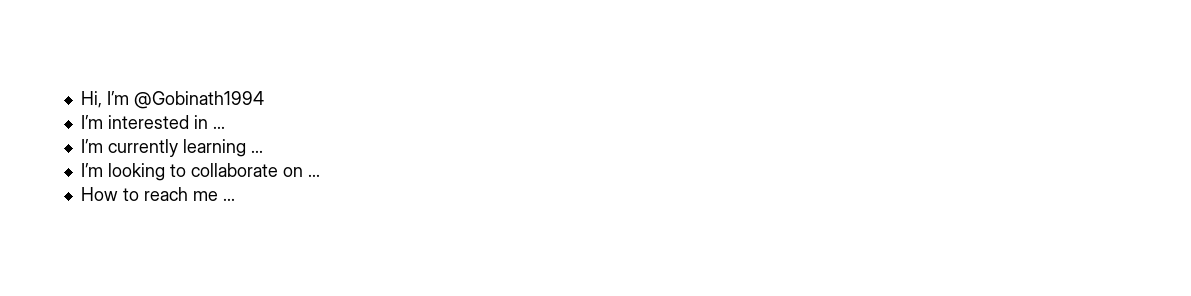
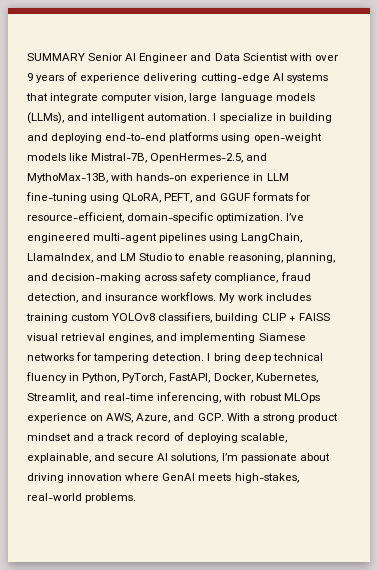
- Hi, I’m @Gobinath1994
- I’m interested in ...
- I’m currently learning ...
- I’m looking to collaborate on ...
- How to reach me ...
+ SUMMARY Senior AI Engineer and Data Scientist with over 9 years of experience delivering cutting-edge AI systems that integrate computer vision, large language models (LLMs), and intelligent automation. I specialize in building and deploying end-to-end platforms using open-weight models like Mistral-7B, OpenHermes-2.5, and MythoMax-13B, with hands-on experience in LLM fine-tuning using QLoRA, PEFT, and GGUF formats for resource-efficient, domain-specific optimization. I’ve engineered multi-agent pipelines using LangChain, LlamaIndex, and LM Studio to enable reasoning, planning, and decision-making across safety compliance, fraud detection, and insurance workflows. My work includes training custom YOLOv8 classifiers, building CLIP + FAISS visual retrieval engines, and implementing Siamese networks for tampering detection. I bring deep technical fluency in Python, PyTorch, FastAPI, Docker, Kubernetes, Streamlit, and real-time inferencing, with robust MLOps experience on AWS, Azure, and GCP. With a strong product mindset and a track record of deploying scalable, explainable, and secure AI solutions, I’m passionate about driving innovation where GenAI meets high-stakes, real-world problems.

